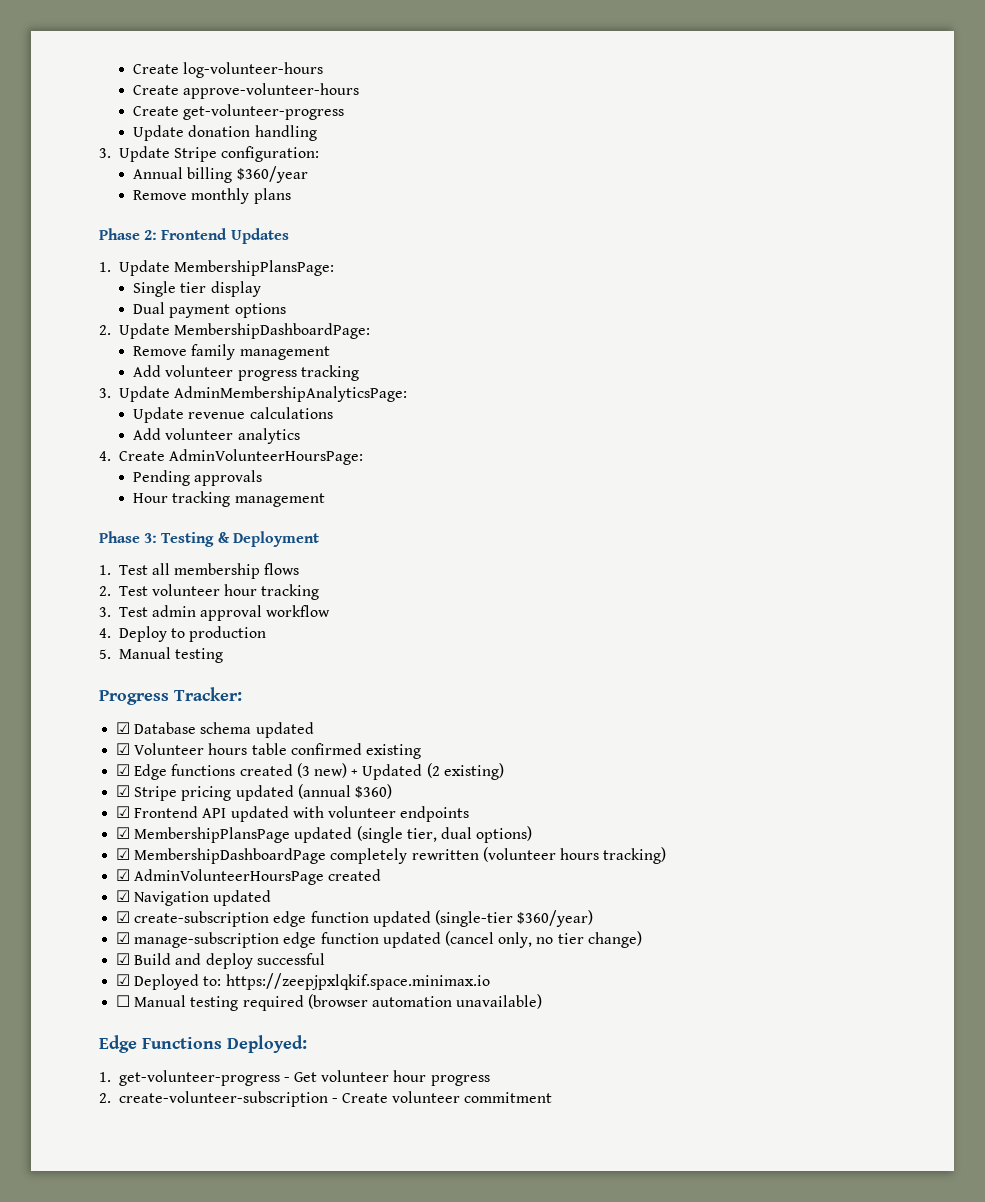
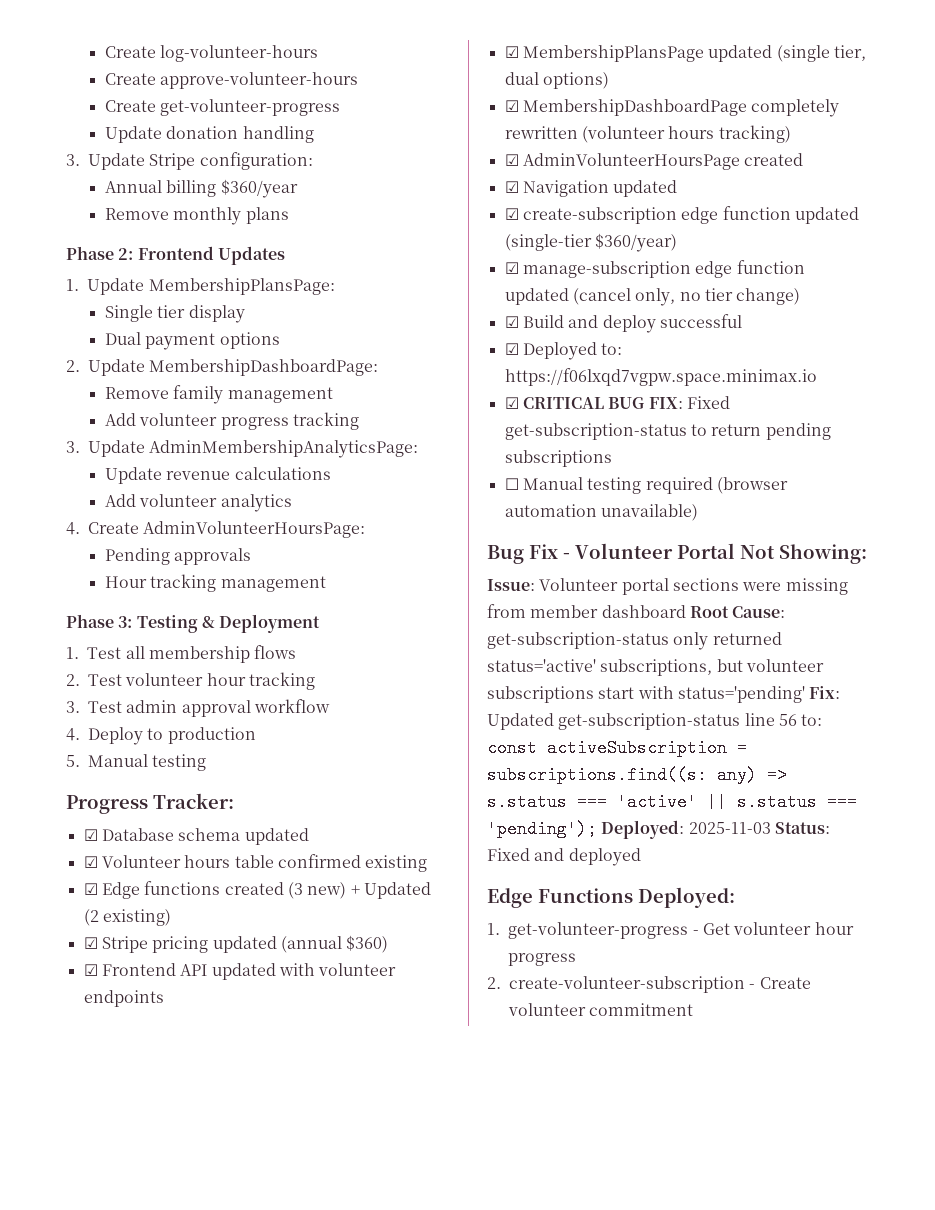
- ☑ Deployed to: https://zeepjpxlqkif.space.minimax.io
+ ☑ Deployed to: https://f06lxqd7vgpw.space.minimax.io
+ ☑ CRITICAL BUG FIX: Fixed get-subscription-status to return pending subscriptions
+ Bug Fix - Volunteer Portal Not Showing:
+ Issue: Volunteer portal sections were missing from member dashboard Root Cause: get-subscription-status only returned status='active' subscriptions, but volunteer subscriptions start with status='pending' Fix: Updated get-subscription-status line 56 to: const activeSubscription = subscriptions.find((s: any) => s.status === 'active' || s.status === 'pending'); Deployed: 2025-11-03 Status: Fixed and deployed

